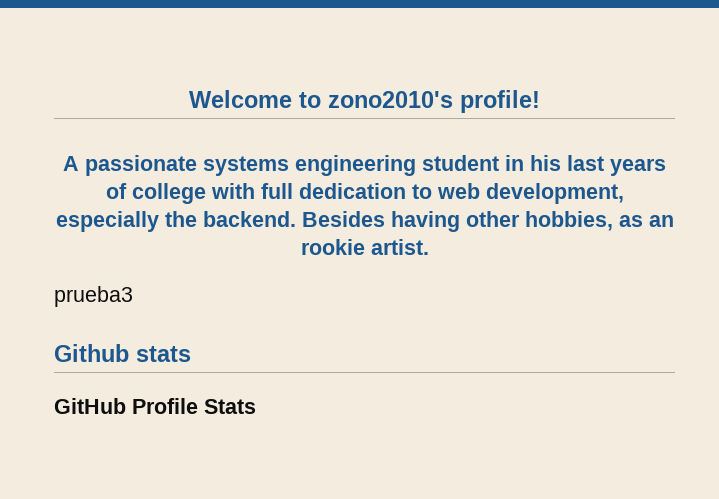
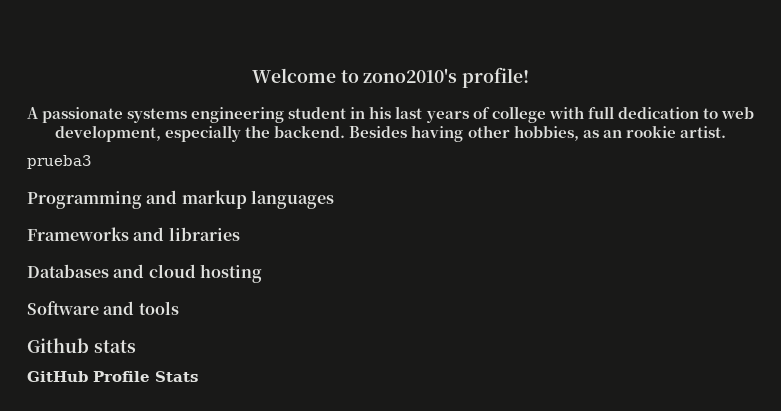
+ Programming and markup languages
+ Frameworks and libraries
+ Databases and cloud hosting
+ Software and tools

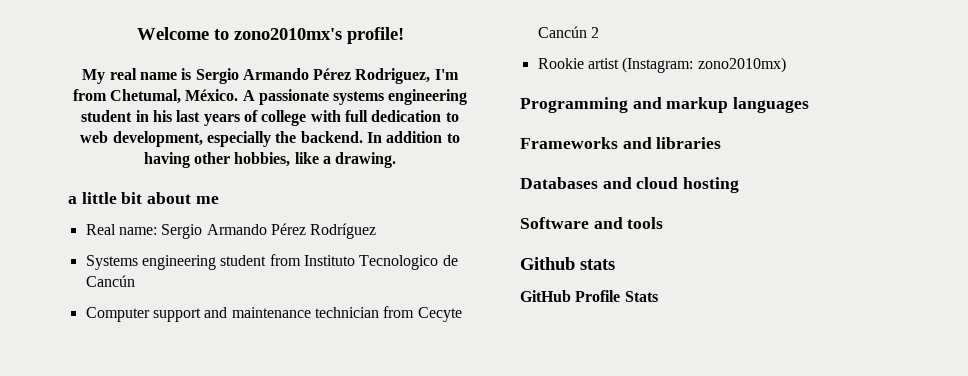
- Welcome to zono2010's profile!
+ Welcome to zono2010mx's profile!
+ My real name is Sergio Armando Pérez Rodriguez, I'm from Chetumal, México.
- Besides having other hobbies, as an rookie artist.
- prueba3
+ In addition to having other hobbies, like a drawing.
+ a little bit about me
+ Real name: Sergio Armando Pérez Rodríguez
+ Systems engineering student from Instituto Tecnologico de Cancún
+ Computer support and maintenance technician from Cecyte Cancún 2
+ Rookie artist (Instagram: zono2010mx)

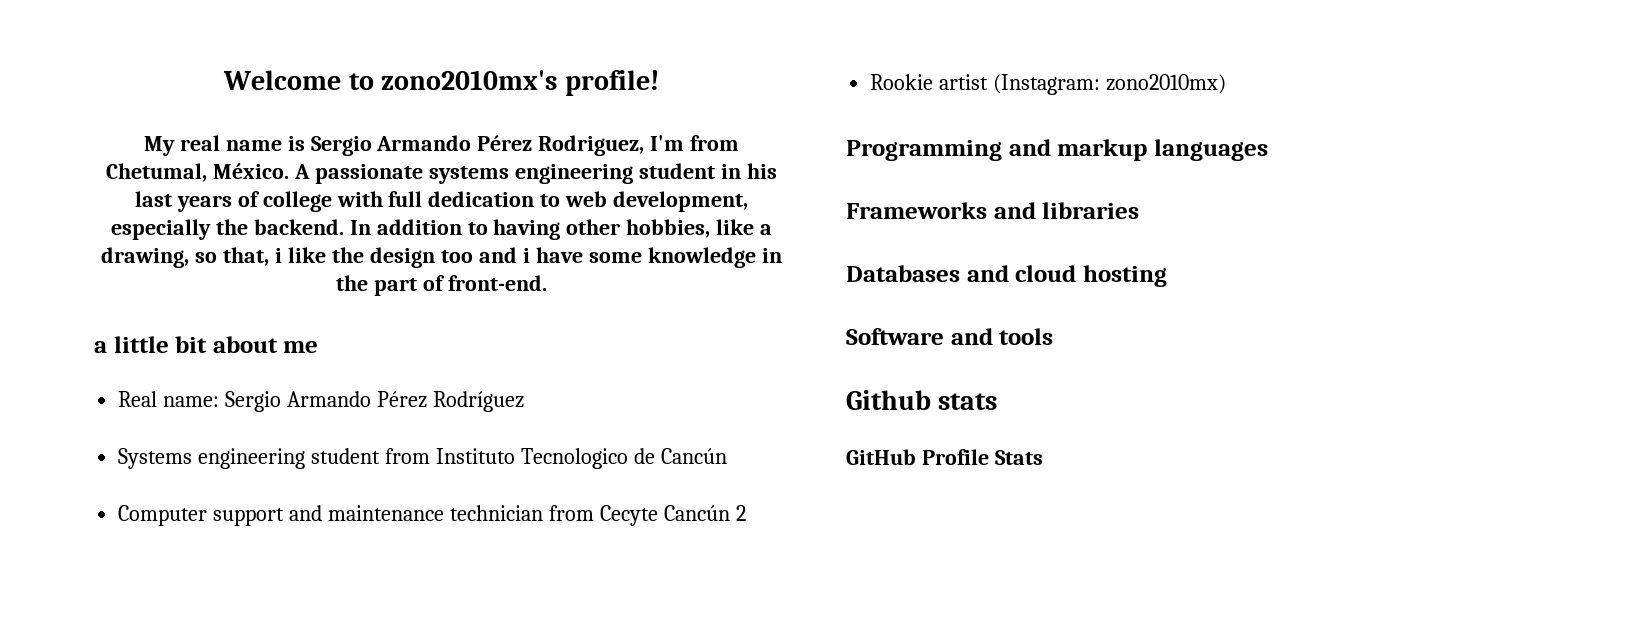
- In addition to having other hobbies, like a drawing.
+ In addition to having other hobbies, like a drawing, so that, i like the design too and i have some knowledge in the part of front-end.

